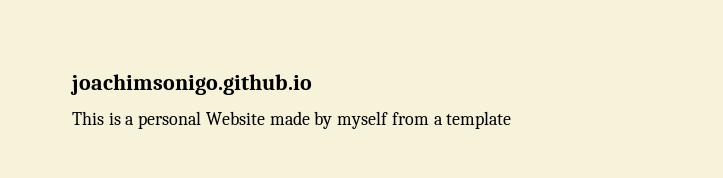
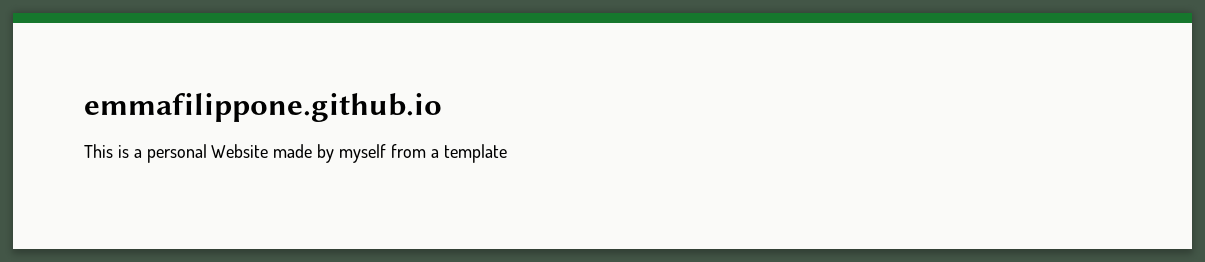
- joachimsonigo.github.io
+ emmafilippone.github.io

